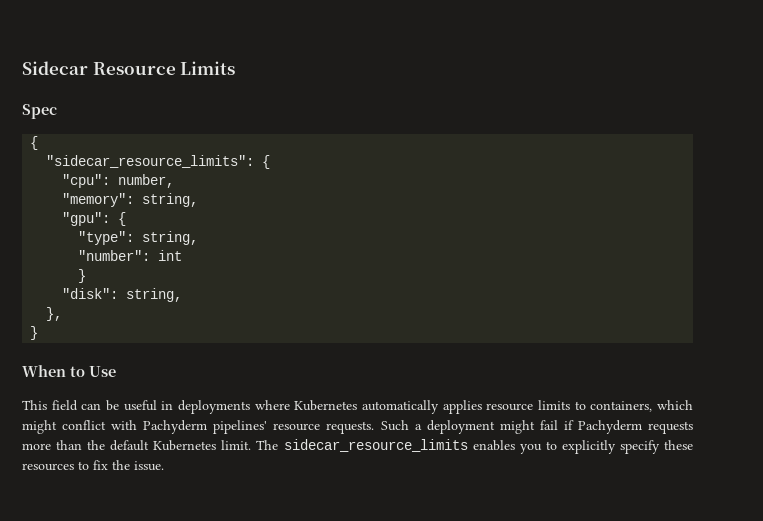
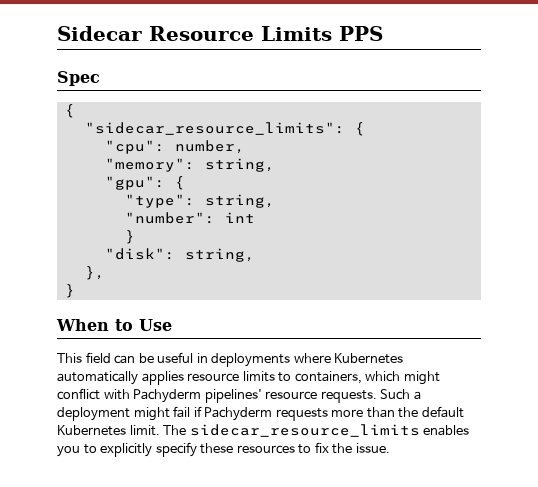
- Sidecar Resource Limits
+ Sidecar Resource Limits PPS

